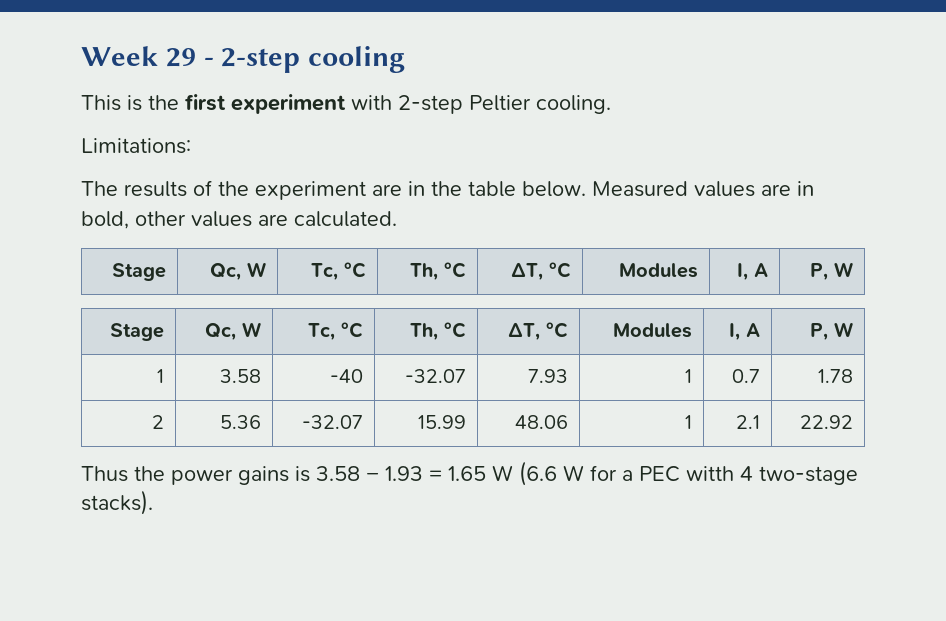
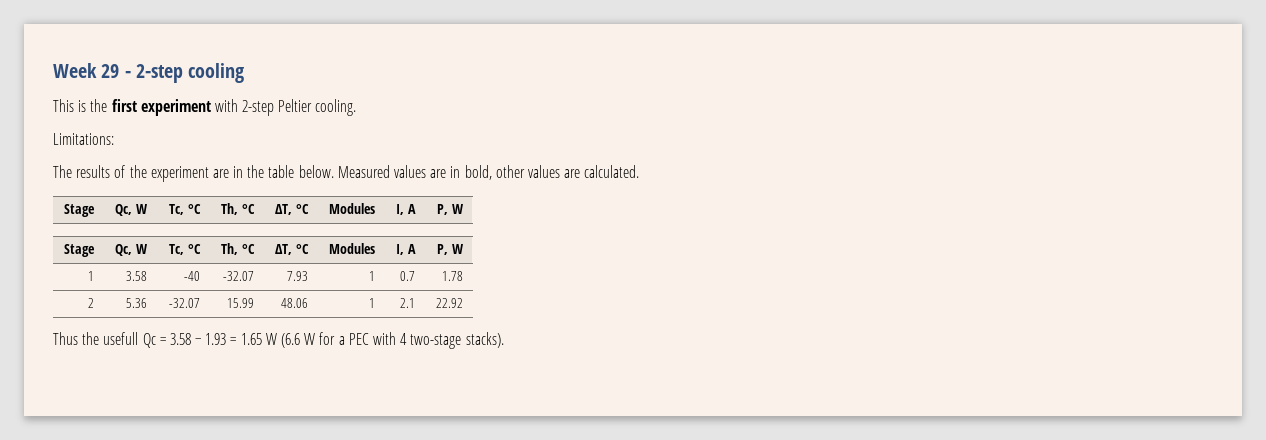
- Thus the power gains is 3.58 − 1.93 = 1.65 W (6.6 W for a PEC witth 4 two-stage stacks).
+ Thus the usefull Qc = 3.58 − 1.93 = 1.65 W (6.6 W for a PEC with 4 two-stage stacks).

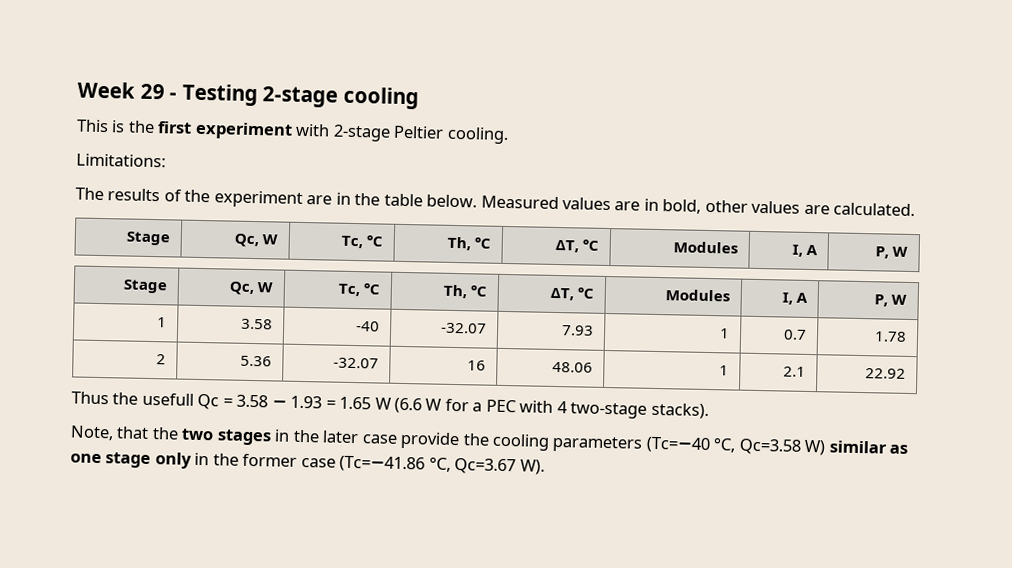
- Week 29 - 2-step cooling
+ Week 29 - Testing 2-stage cooling
- This is the first experiment with 2-step Peltier cooling.
+ This is the first experiment with 2-stage Peltier cooling.
- 2 | 5.36 | -32.07 | 15.99 | 48.06 | 1 | 2.1 | 22.92
+ 2 | 5.36 | -32.07 | 16 | 48.06 | 1 | 2.1 | 22.92
+ Note, that the two stages in the later case provide the cooling parameters (Tc=−40 °C, Qc=3.58 W) similar as one stage only in the former case (Tc=−41.86 °C, Qc=3.67 W).

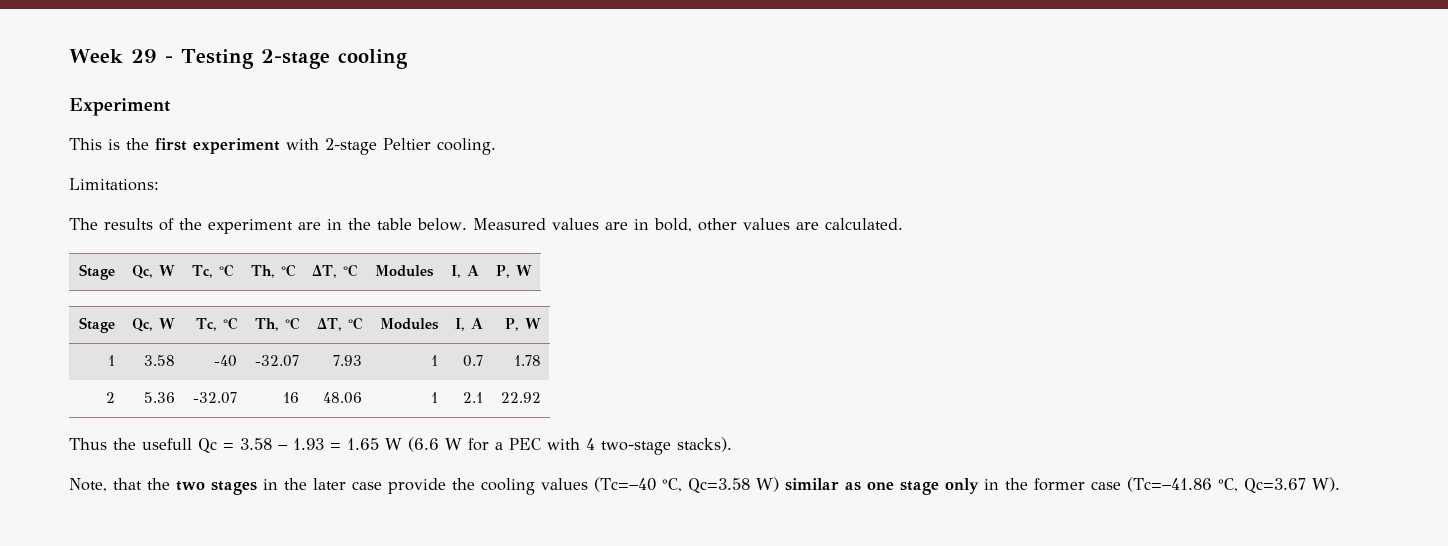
+ Experiment
- Note, that the two stages in the later case provide the cooling parameters (Tc=−40 °C, Qc=3.58 W) similar as one stage only in the former case (Tc=−41.86 °C, Qc=3.67 W).
+ Note, that the two stages in the later case provide the cooling values (Tc=−40 °C, Qc=3.58 W) similar as one stage only in the former case (Tc=−41.86 °C, Qc=3.67 W).

